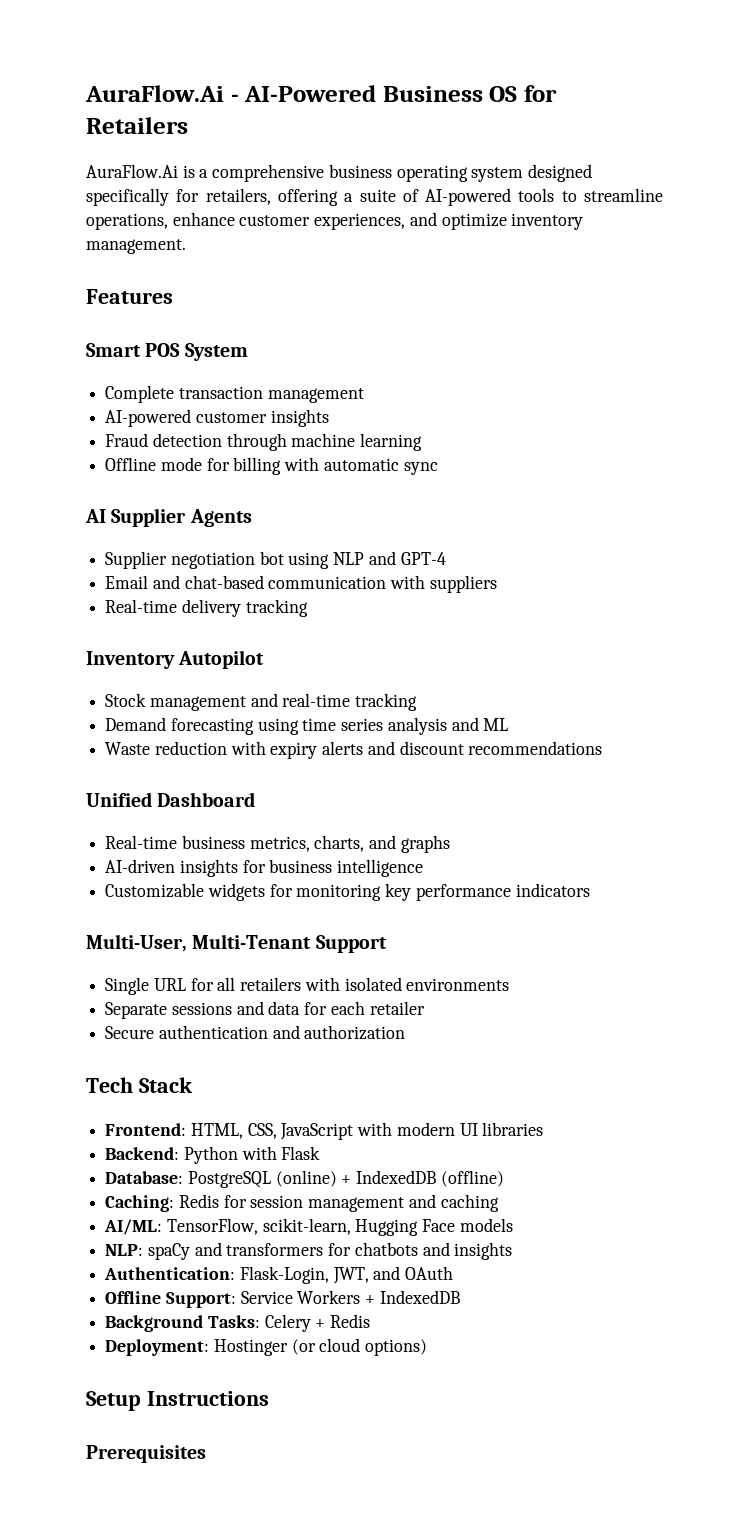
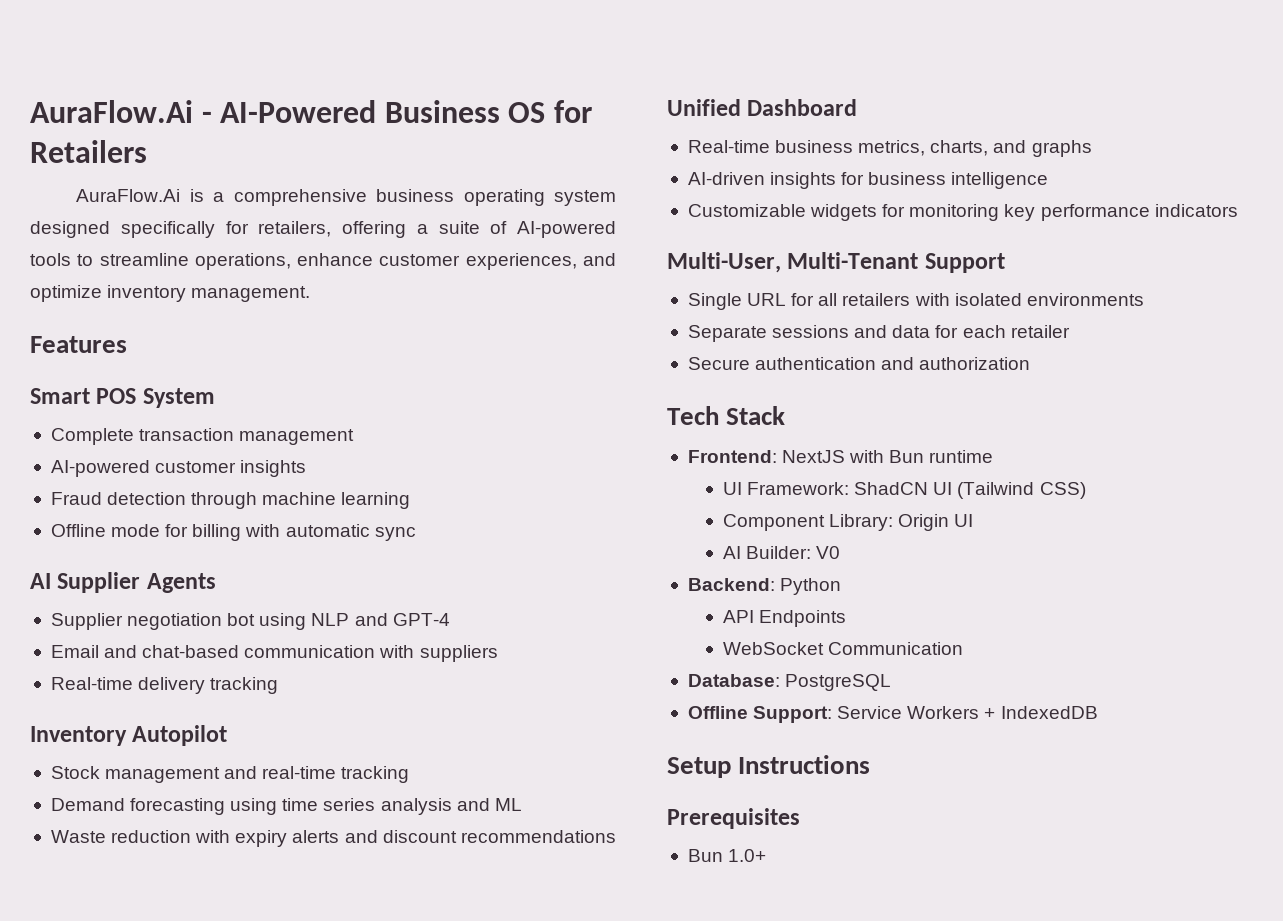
- Frontend: HTML, CSS, JavaScript with modern UI libraries
- Backend: Python with Flask
- Database: PostgreSQL (online) + IndexedDB (offline)
- Caching: Redis for session management and caching
- AI/ML: TensorFlow, scikit-learn, Hugging Face models
- NLP: spaCy and transformers for chatbots and insights
- Authentication: Flask-Login, JWT, and OAuth
+ Frontend: NextJS with Bun runtime
+ UI Framework: ShadCN UI (Tailwind CSS)
+ Component Library: Origin UI
+ AI Builder: V0
+ Backend: Python
+ API Endpoints
+ WebSocket Communication
+ Database: PostgreSQL
- Background Tasks: Celery + Redis
- Deployment: Hostinger (or cloud options)
+ Bun 1.0+

